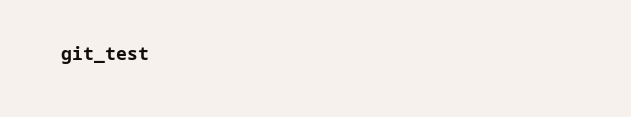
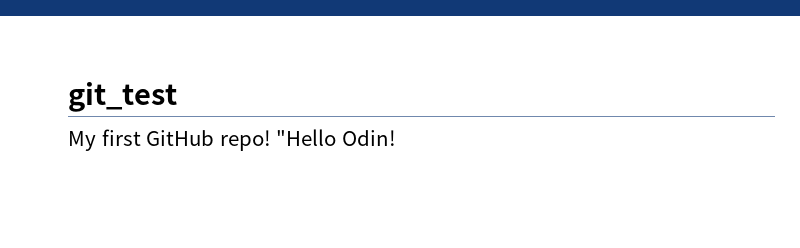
+ My first GitHub repo! "Hello Odin!

